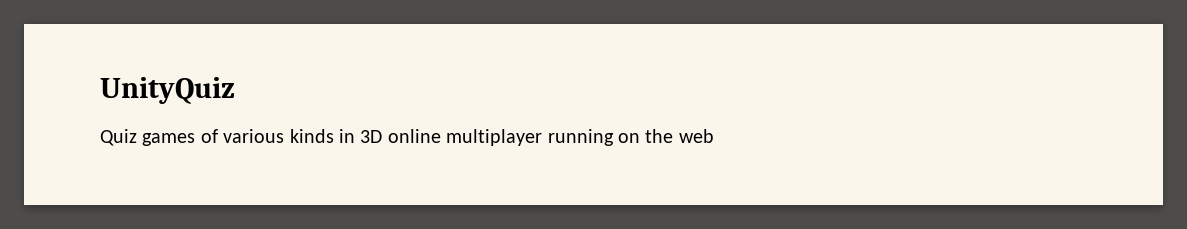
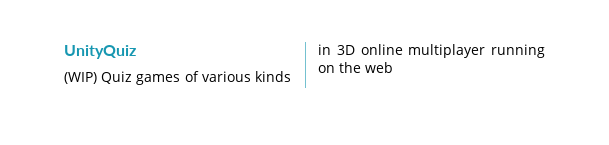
- Quiz games of various kinds in 3D online multiplayer running on the web
+ (WIP) Quiz games of various kinds in 3D online multiplayer running on the web

